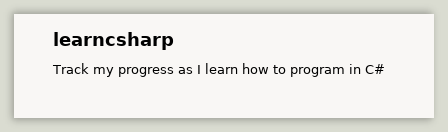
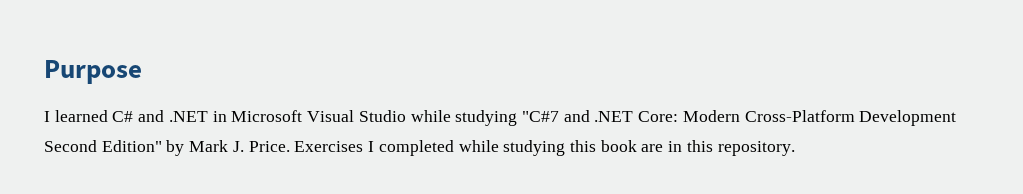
- learncsharp
- Track my progress as I learn how to program in C#
+ Purpose
+ I learned C# and .NET in Microsoft Visual Studio while studying "C#7 and .NET Core: Modern Cross-Platform Development Second Edition" by Mark J. Price. Exercises I completed while studying this book are in this repository.

